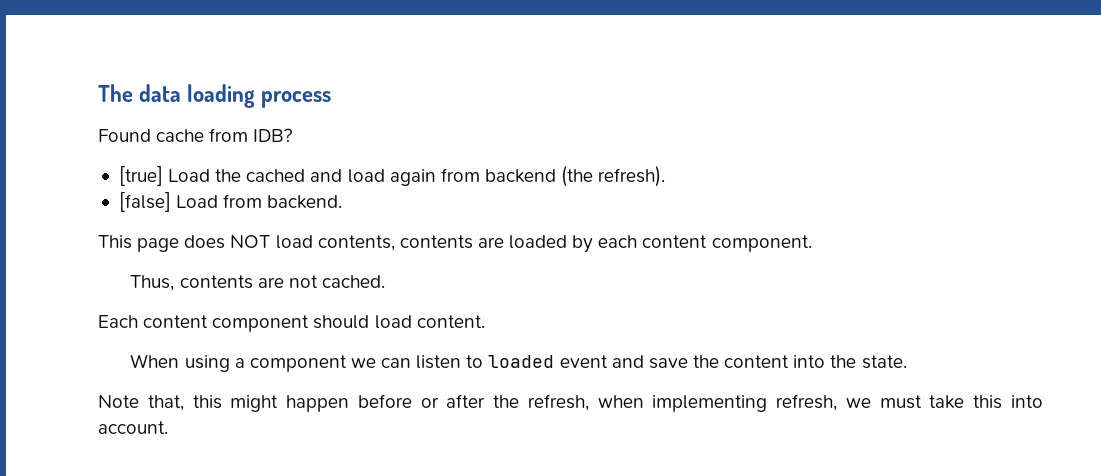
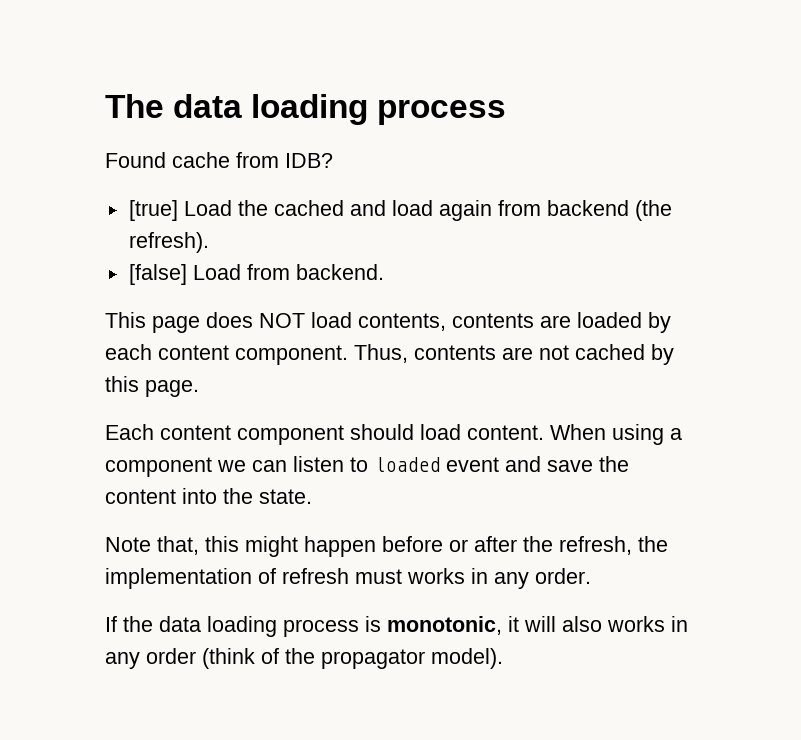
- This page does NOT load contents, contents are loaded by each content component.
- Thus, contents are not cached.
+ This page does NOT load contents, contents are loaded by each content component. Thus, contents are not cached by this page.
- Each content component should load content.
- When using a component we can listen to loaded event and save the content into the state.
+ Each content component should load content. When using a component we can listen to loaded event and save the content into the state.
- Note that, this might happen before or after the refresh, when implementing refresh, we must take this into account.
+ Note that, this might happen before or after the refresh, the implementation of refresh must works in any order.
+ If the data loading process is monotonic, it will also works in any order (think of the propagator model).

